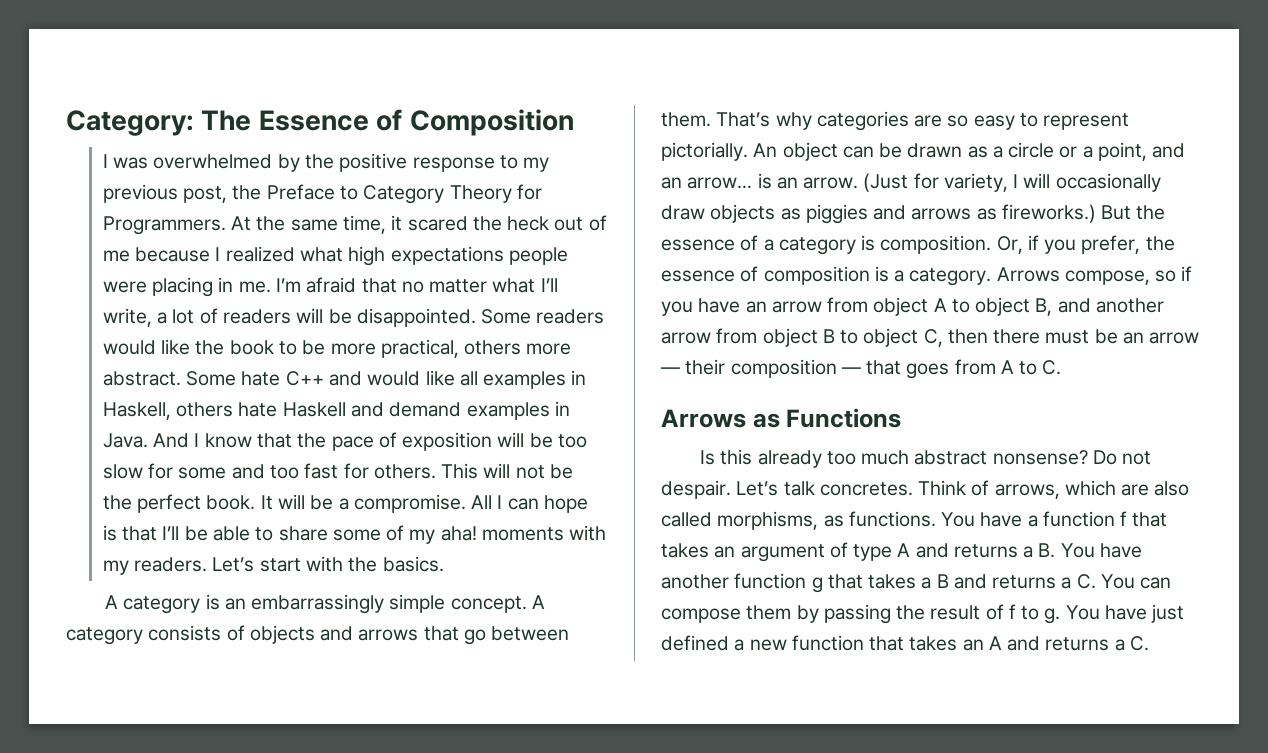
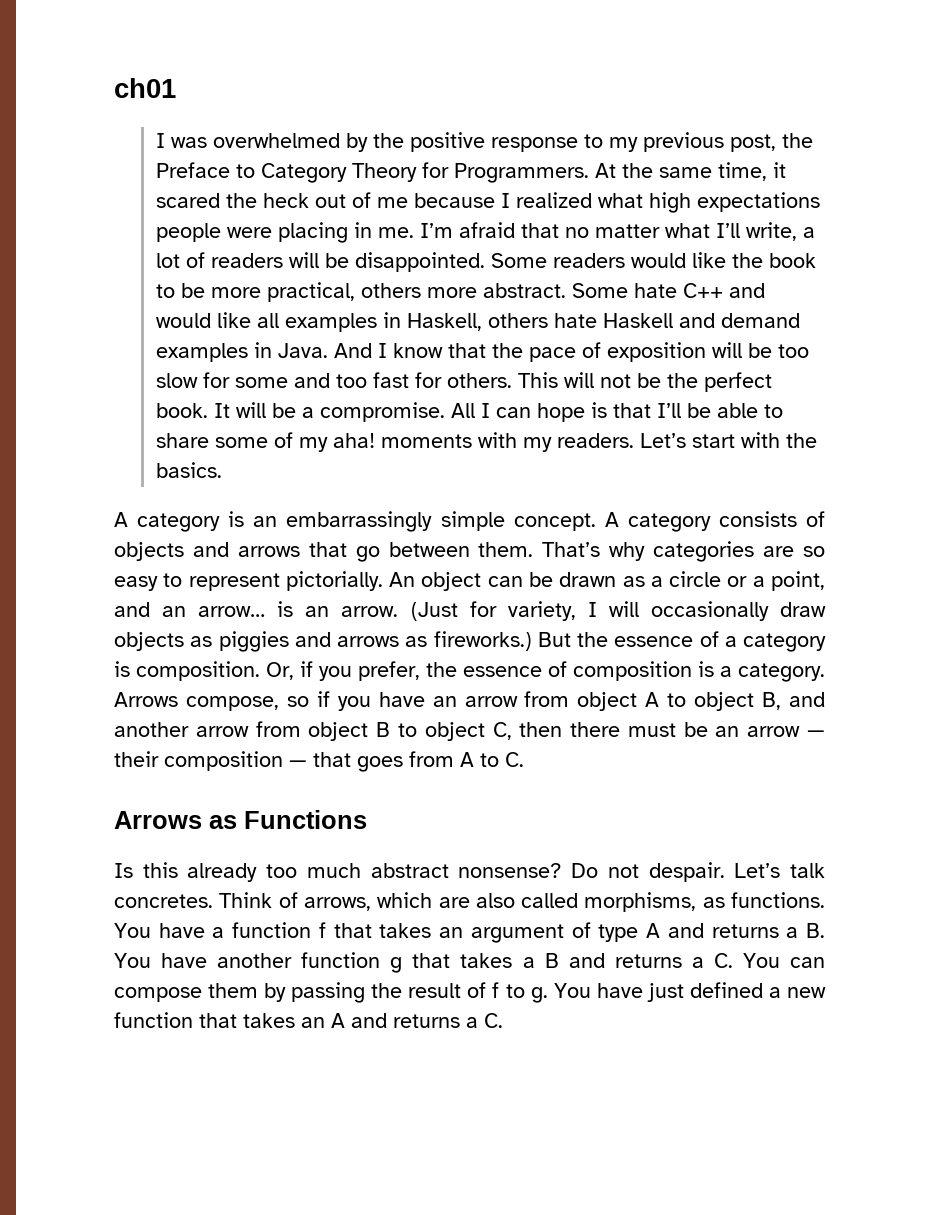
- Category: The Essence of Composition
+ ch01

